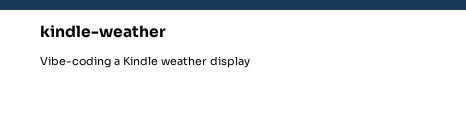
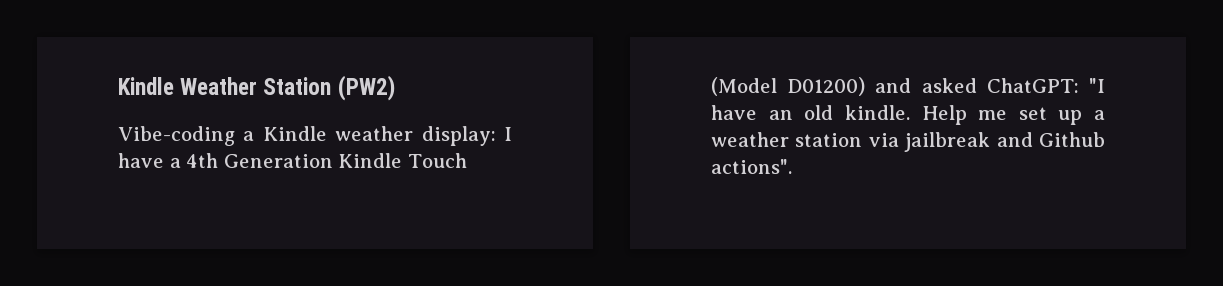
- kindle-weather
+ Kindle Weather Station (PW2)
- Vibe-coding a Kindle weather display
+ Vibe-coding a Kindle weather display: I have a 4th Generation Kindle Touch (Model D01200) and asked ChatGPT: "I have an old kindle. Help me set up a weather station via jailbreak and Github actions".

